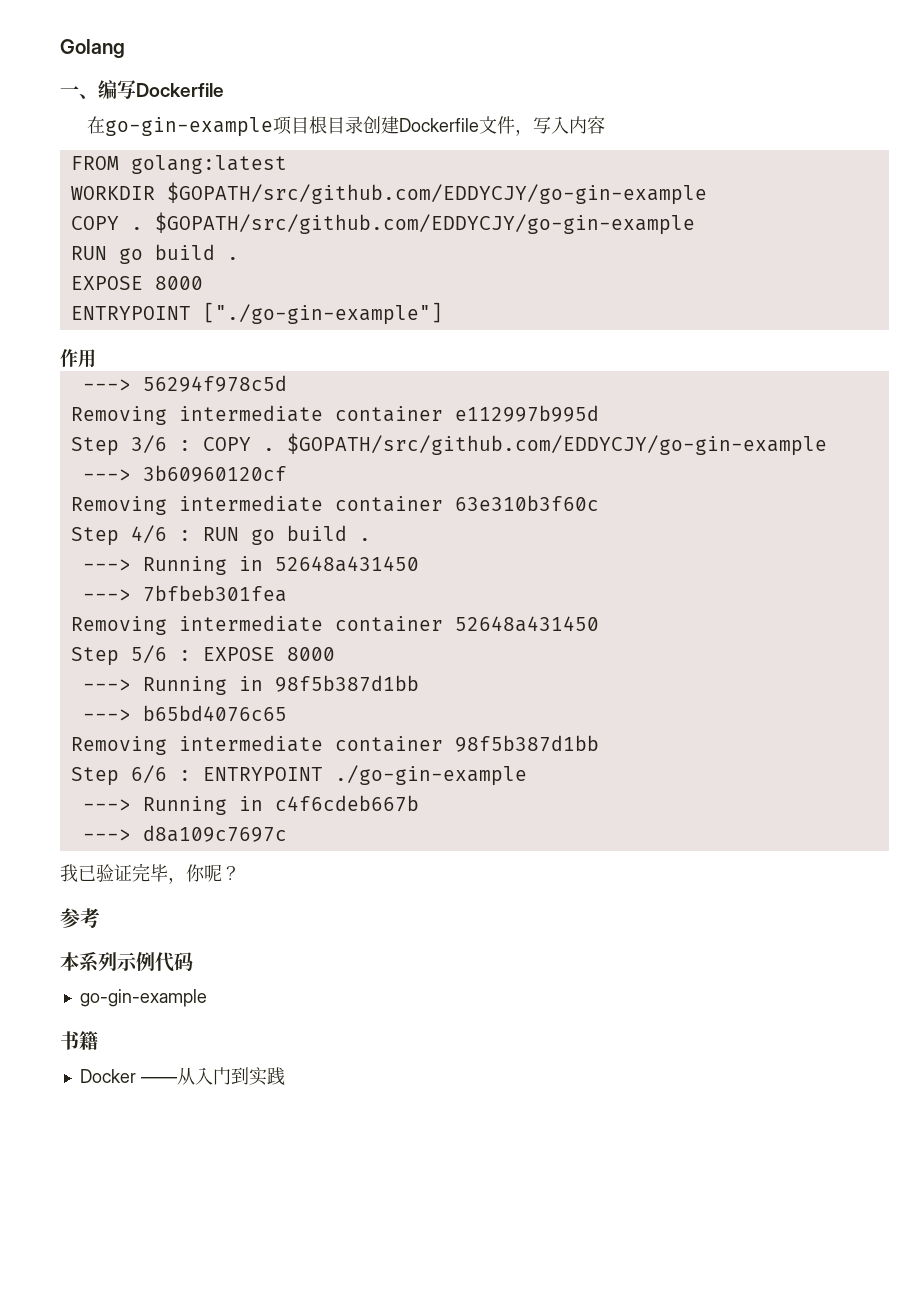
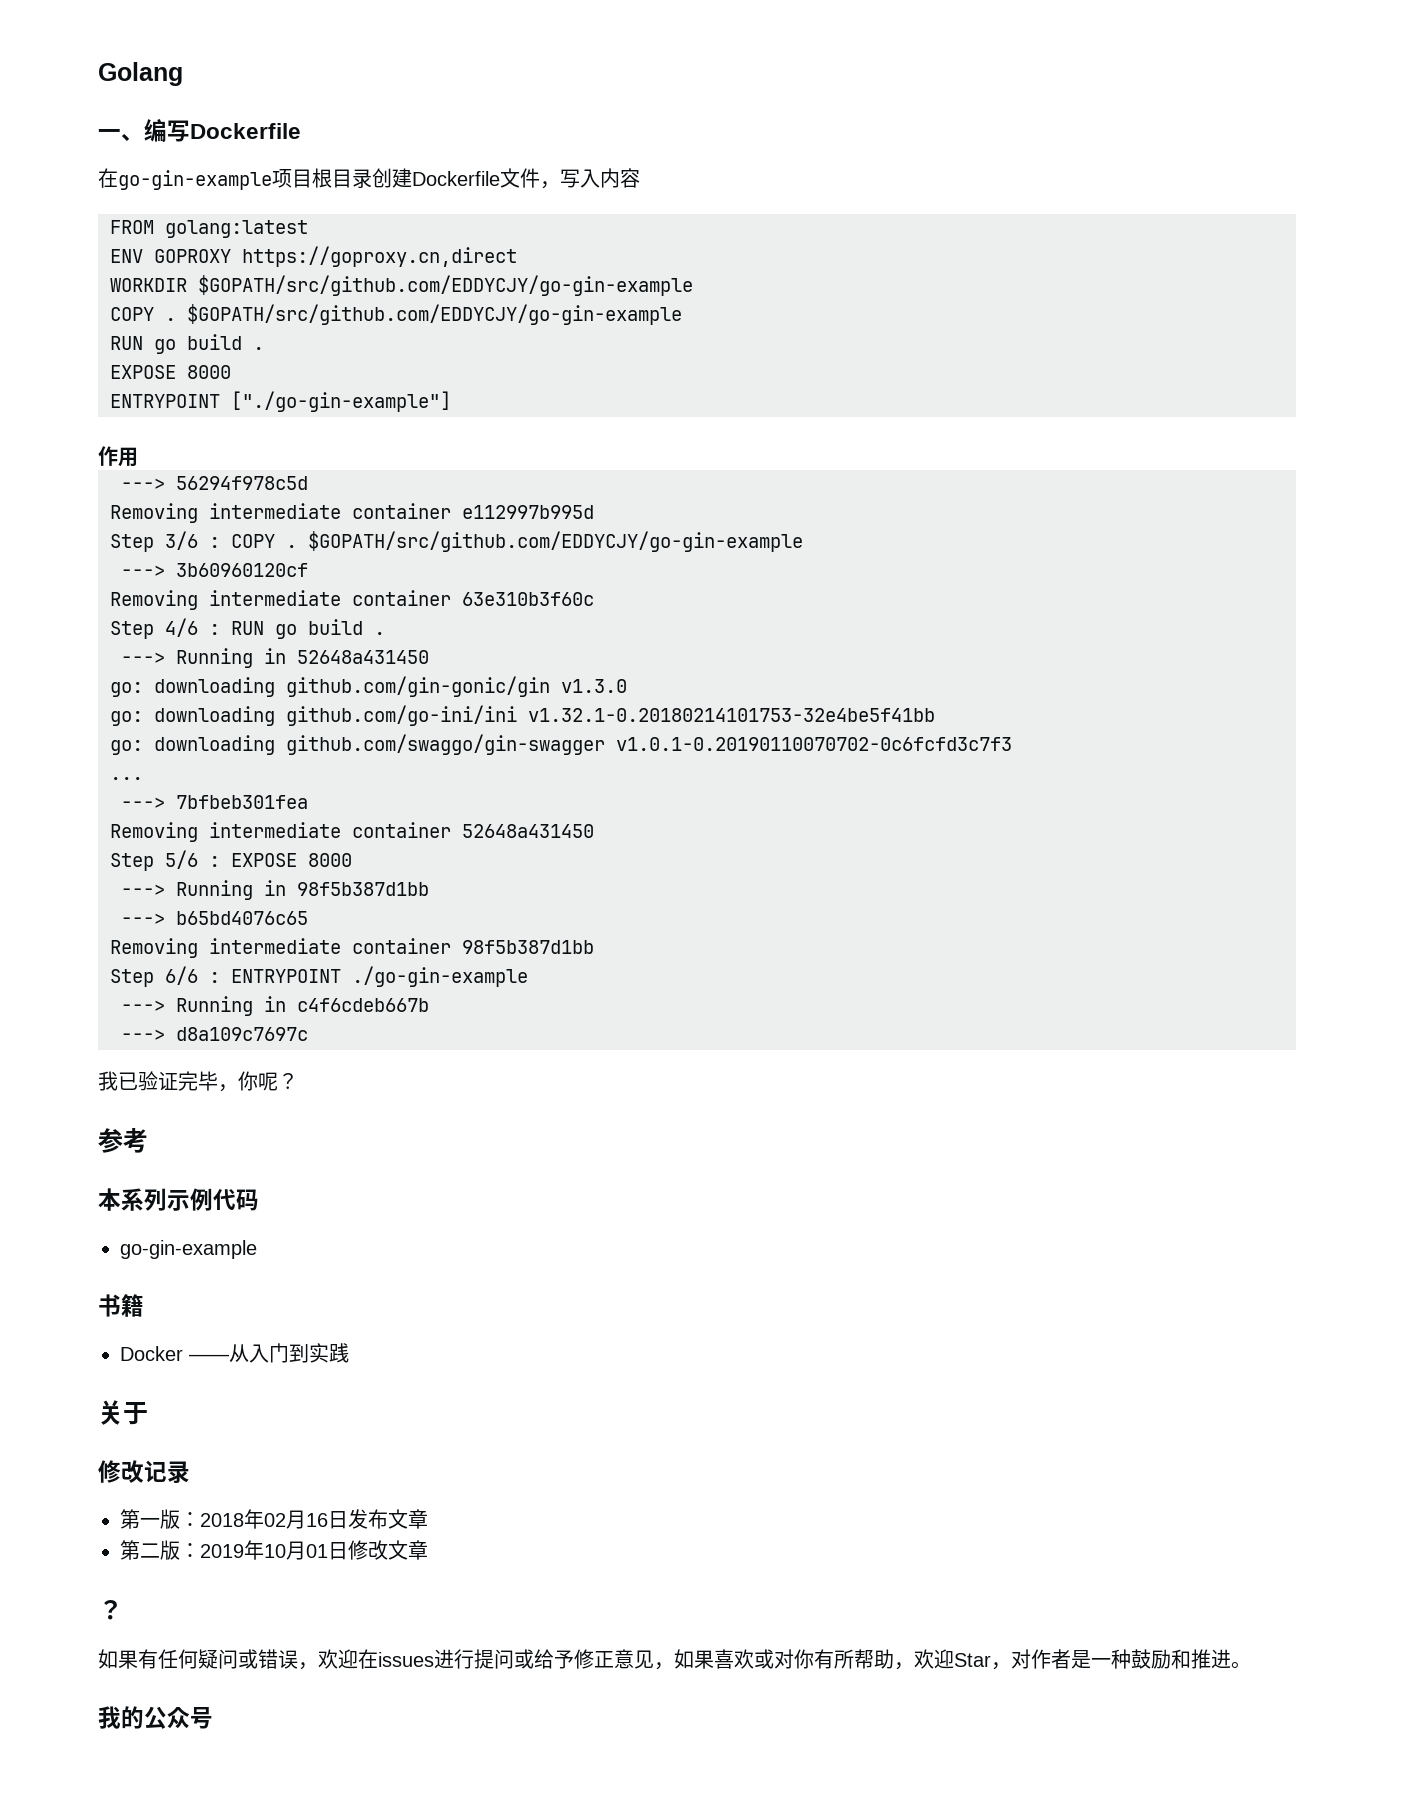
+ ENV GOPROXY https://goproxy.cn,direct
+ go: downloading github.com/gin-gonic/gin v1.3.0
+ go: downloading github.com/go-ini/ini v1.32.1-0.20180214101753-32e4be5f41bb
+ go: downloading github.com/swaggo/gin-swagger v1.0.1-0.20190110070702-0c6fcfd3c7f3
+ ...
+ 关于
+ 修改记录
+ 第一版：2018年02月16日发布文章
+ 第二版：2019年10月01日修改文章
+ ？
+ 如果有任何疑问或错误，欢迎在issues进行提问或给予修正意见，如果喜欢或对你有所帮助，欢迎Star，对作者是一种鼓励和推进。
+ 我的公众号

